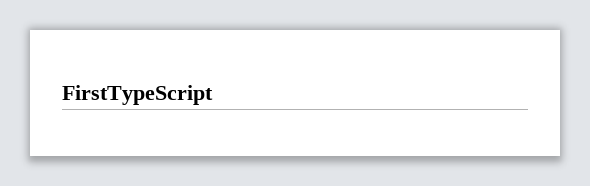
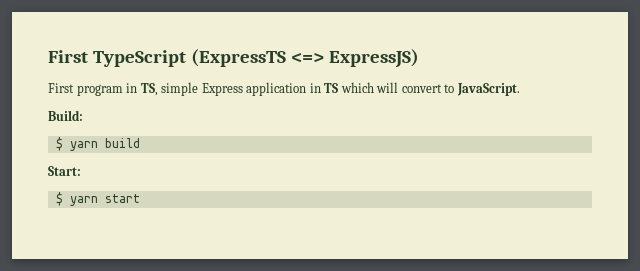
- FirstTypeScript
+ First TypeScript (ExpressTS <=> ExpressJS)
+ First program in TS, simple Express application in TS which will convert to JavaScript.
+ Build:
+ $ yarn build
+ Start:
+ $ yarn start

